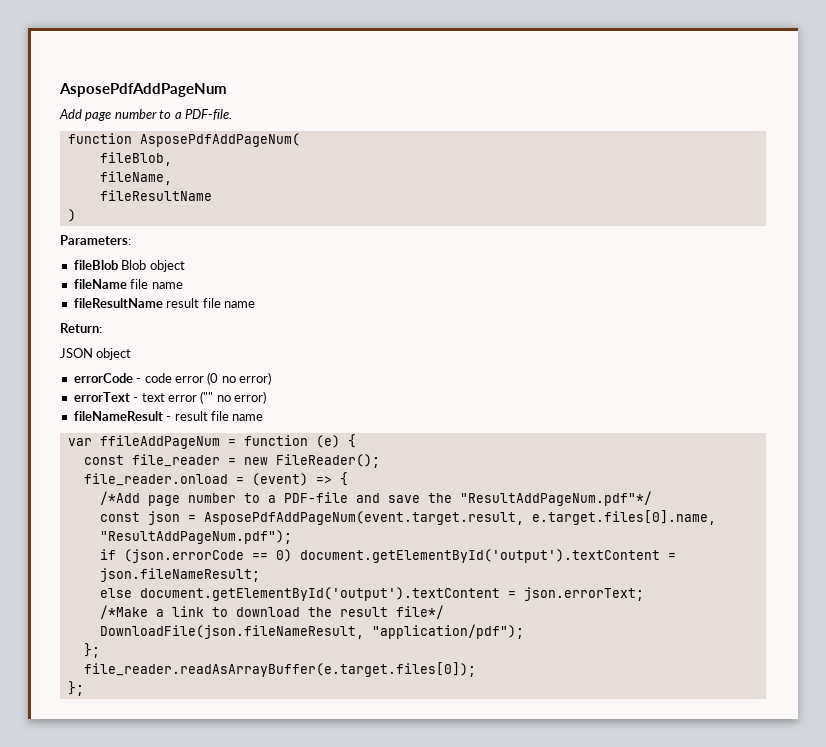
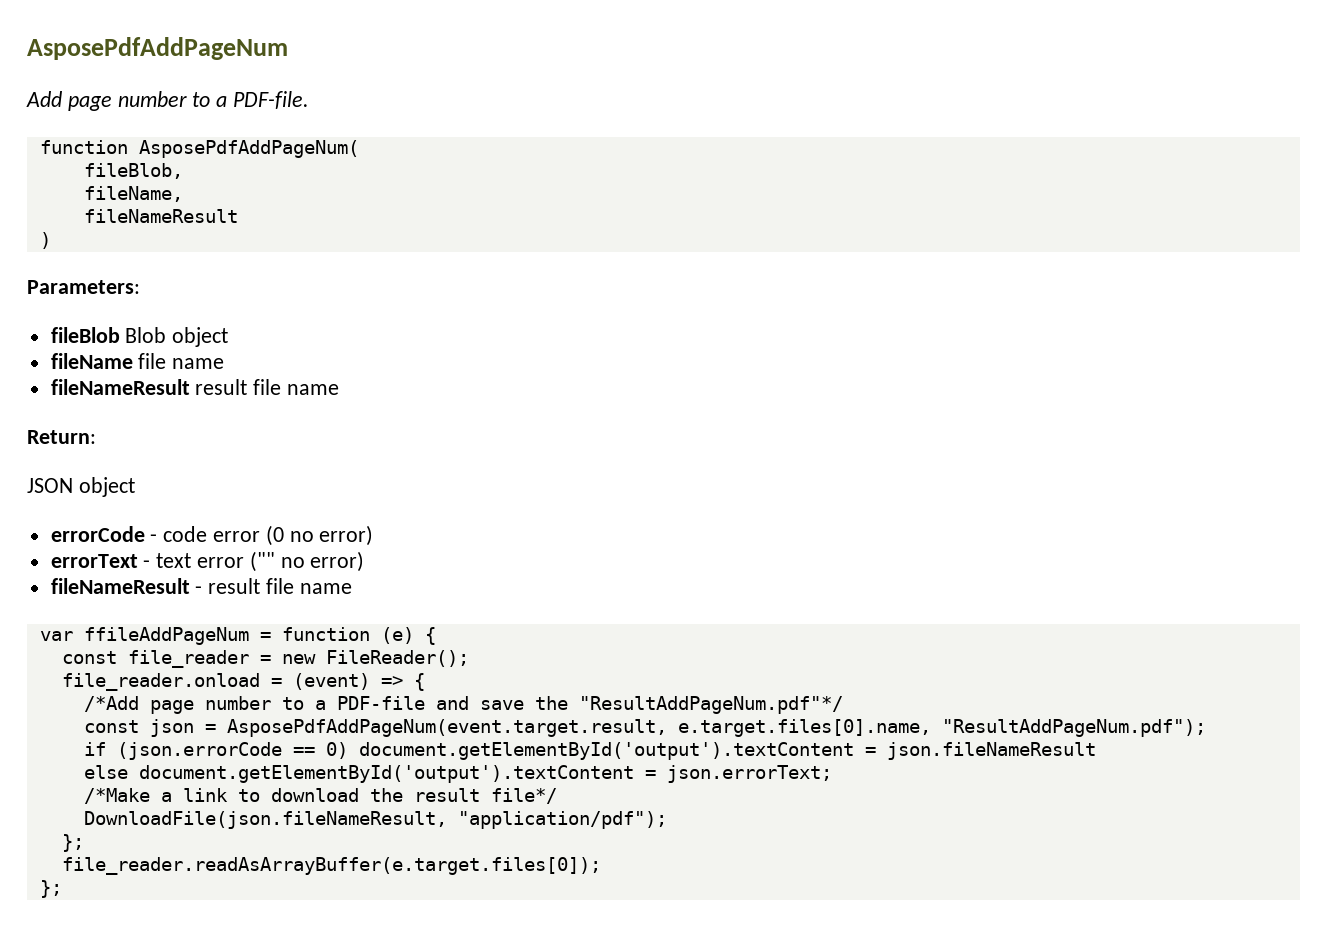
  fileName,
- fileResultName
+ fileNameResult
- fileResultName result file name
+ fileNameResult result file name
- if (json.errorCode == 0) document.getElementById('output').textContent = json.fileNameResult;
+ if (json.errorCode == 0) document.getElementById('output').textContent = json.fileNameResult

